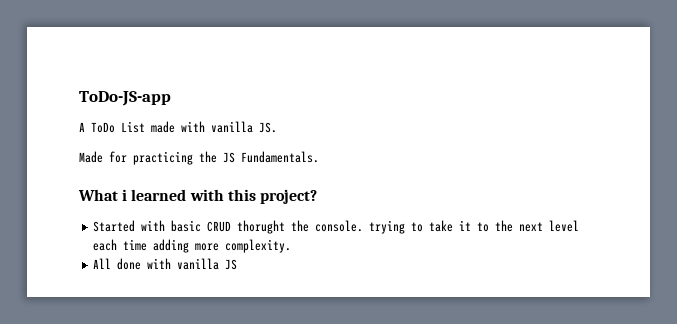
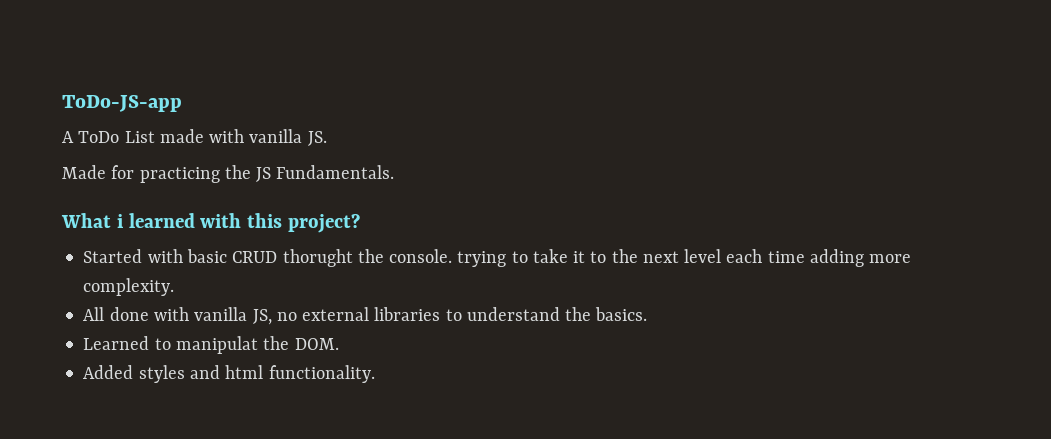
- All done with vanilla JS
+ All done with vanilla JS, no external libraries to understand the basics.
+ Learned to manipulat the DOM.
+ Added styles and html functionality.

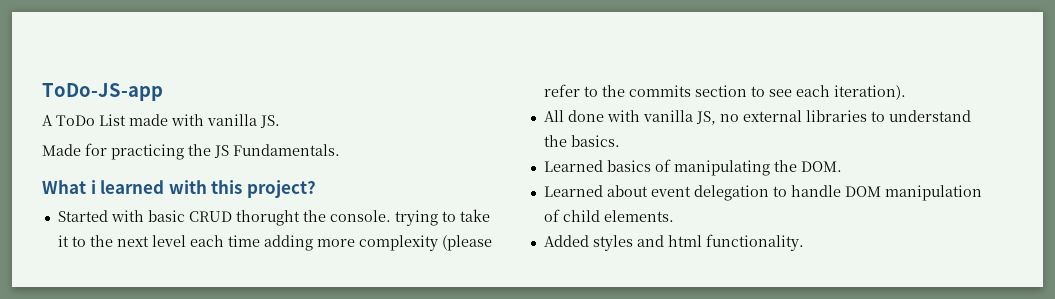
- Started with basic CRUD thorught the console. trying to take it to the next level each time adding more complexity.
+ Started with basic CRUD thorught the console. trying to take it to the next level each time adding more complexity (please refer to the commits section to see each iteration).
- Learned to manipulat the DOM.
+ Learned basics of manipulating the DOM.
+ Learned about event delegation to handle DOM manipulation of child elements.

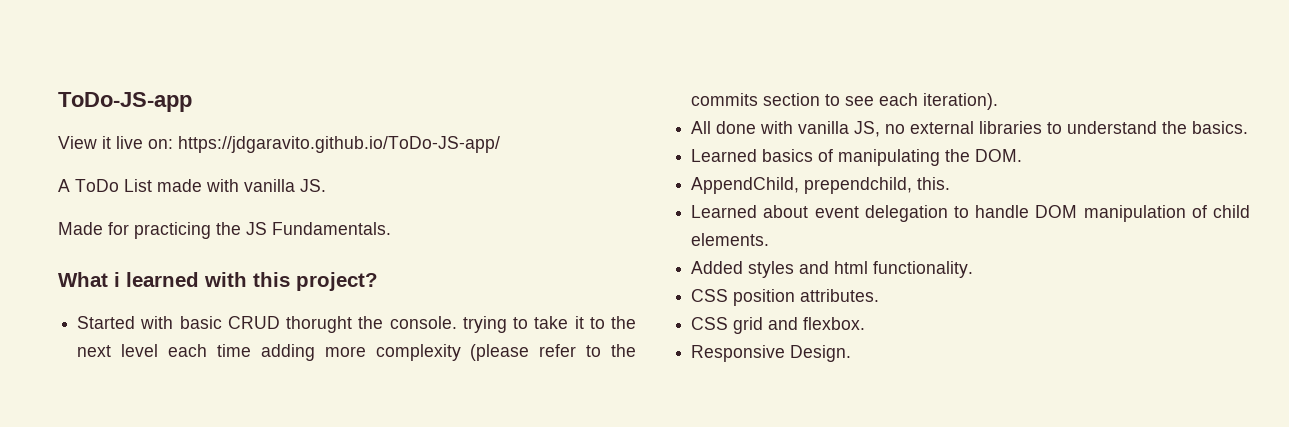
+ View it live on: https://jdgaravito.github.io/ToDo-JS-app/
+ AppendChild, prependchild, this.
+ CSS position attributes.
+ CSS grid and flexbox.
+ Responsive Design.

